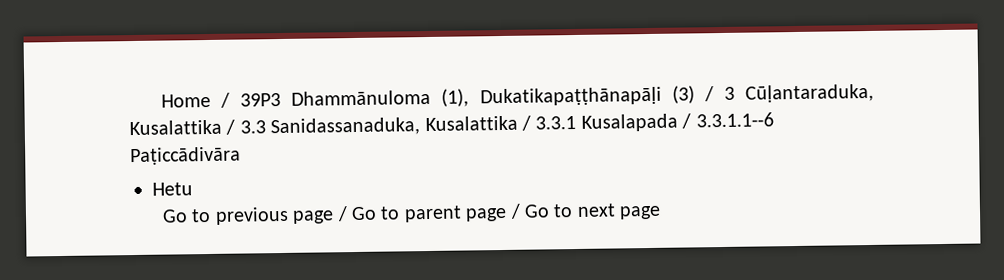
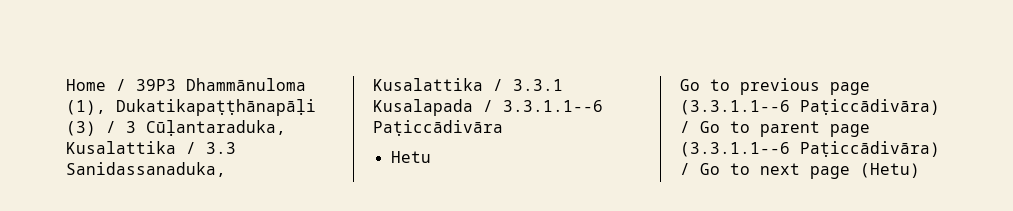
- Go to previous page / Go to parent page / Go to next page
+ Go to previous page (3.3.1.1--6 Paṭiccādivāra) / Go to parent page (3.3.1.1--6 Paṭiccādivāra) / Go to next page (Hetu)

